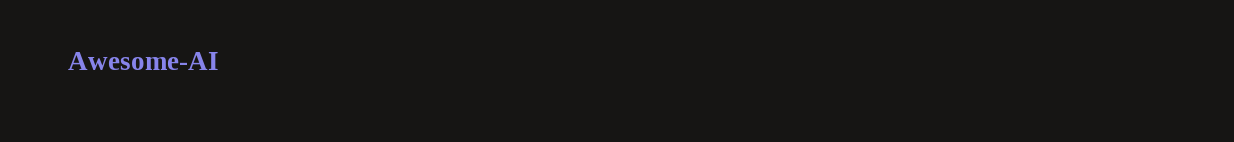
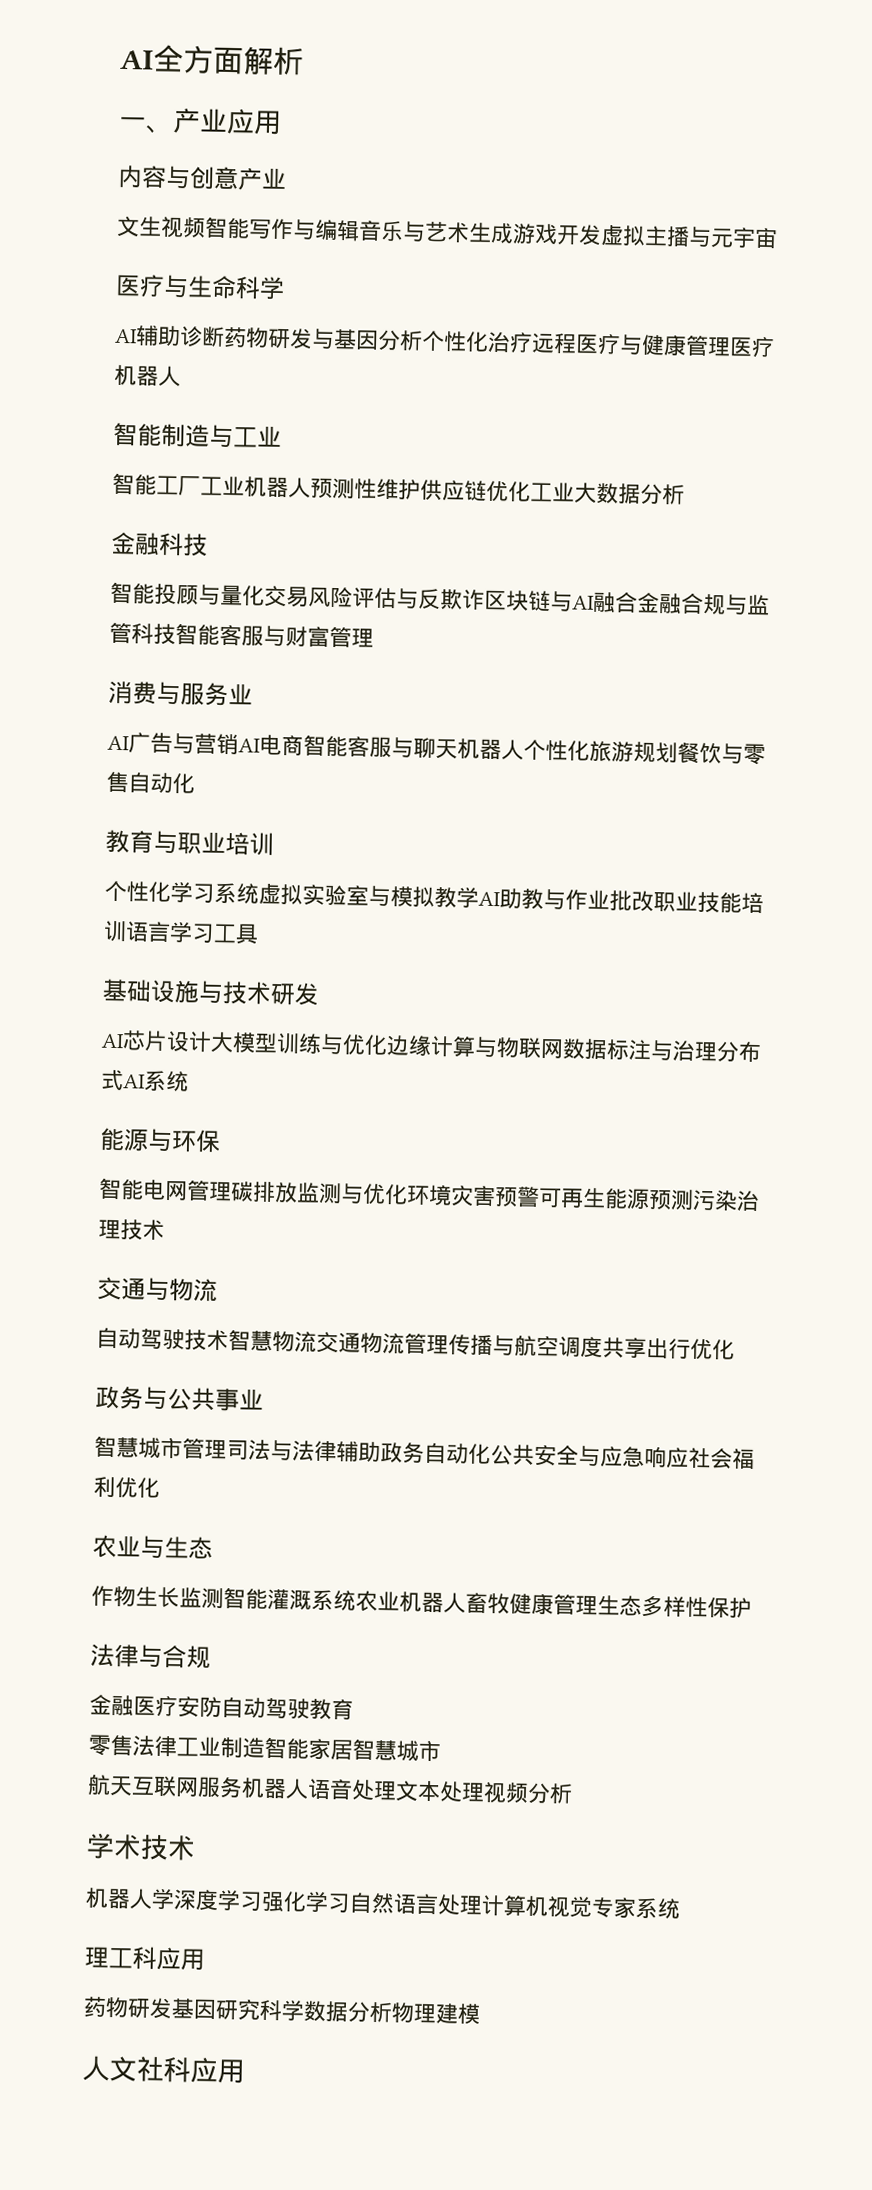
- Awesome-AI
+ AI全方面解析
+ 一、产业应用
+ 内容与创意产业
+ 文生视频智能写作与编辑音乐与艺术生成游戏开发虚拟主播与元宇宙
+ 医疗与生命科学
+ AI辅助诊断药物研发与基因分析个性化治疗远程医疗与健康管理医疗机器人
+ 智能制造与工业
+ 智能工厂工业机器人预测性维护供应链优化工业大数据分析
+ 金融科技
+ 智能投顾与量化交易风险评估与反欺诈区块链与AI融合金融合规与监管科技智能客服与财富管理
+ 消费与服务业
+ AI广告与营销AI电商智能客服与聊天机器人个性化旅游规划餐饮与零售自动化
+ 教育与职业培训
+ 个性化学习系统虚拟实验室与模拟教学AI助教与作业批改职业技能培训语言学习工具
+ 基础设施与技术研发
+ AI芯片设计大模型训练与优化边缘计算与物联网数据标注与治理分布式AI系统
+ 能源与环保
+ 智能电网管理碳排放监测与优化环境灾害预警可再生能源预测污染治理技术
+ 交通与物流
+ 自动驾驶技术智慧物流交通物流管理传播与航空调度共享出行优化
+ 政务与公共事业
+ 智慧城市管理司法与法律辅助政务自动化公共安全与应急响应社会福利优化
+ 农业与生态
+ 作物生长监测智能灌溉系统农业机器人畜牧健康管理生态多样性保护
+ 法律与合规
+ 金融医疗安防自动驾驶教育
+ 零售法律工业制造智能家居智慧城市
+ 航天互联网服务机器人语音处理文本处理视频分析
+ 学术技术
+ 机器人学深度学习强化学习自然语言处理计算机视觉专家系统
+ 理工科应用
+ 药物研发基因研究科学数据分析物理建模
+ 人文社科应用

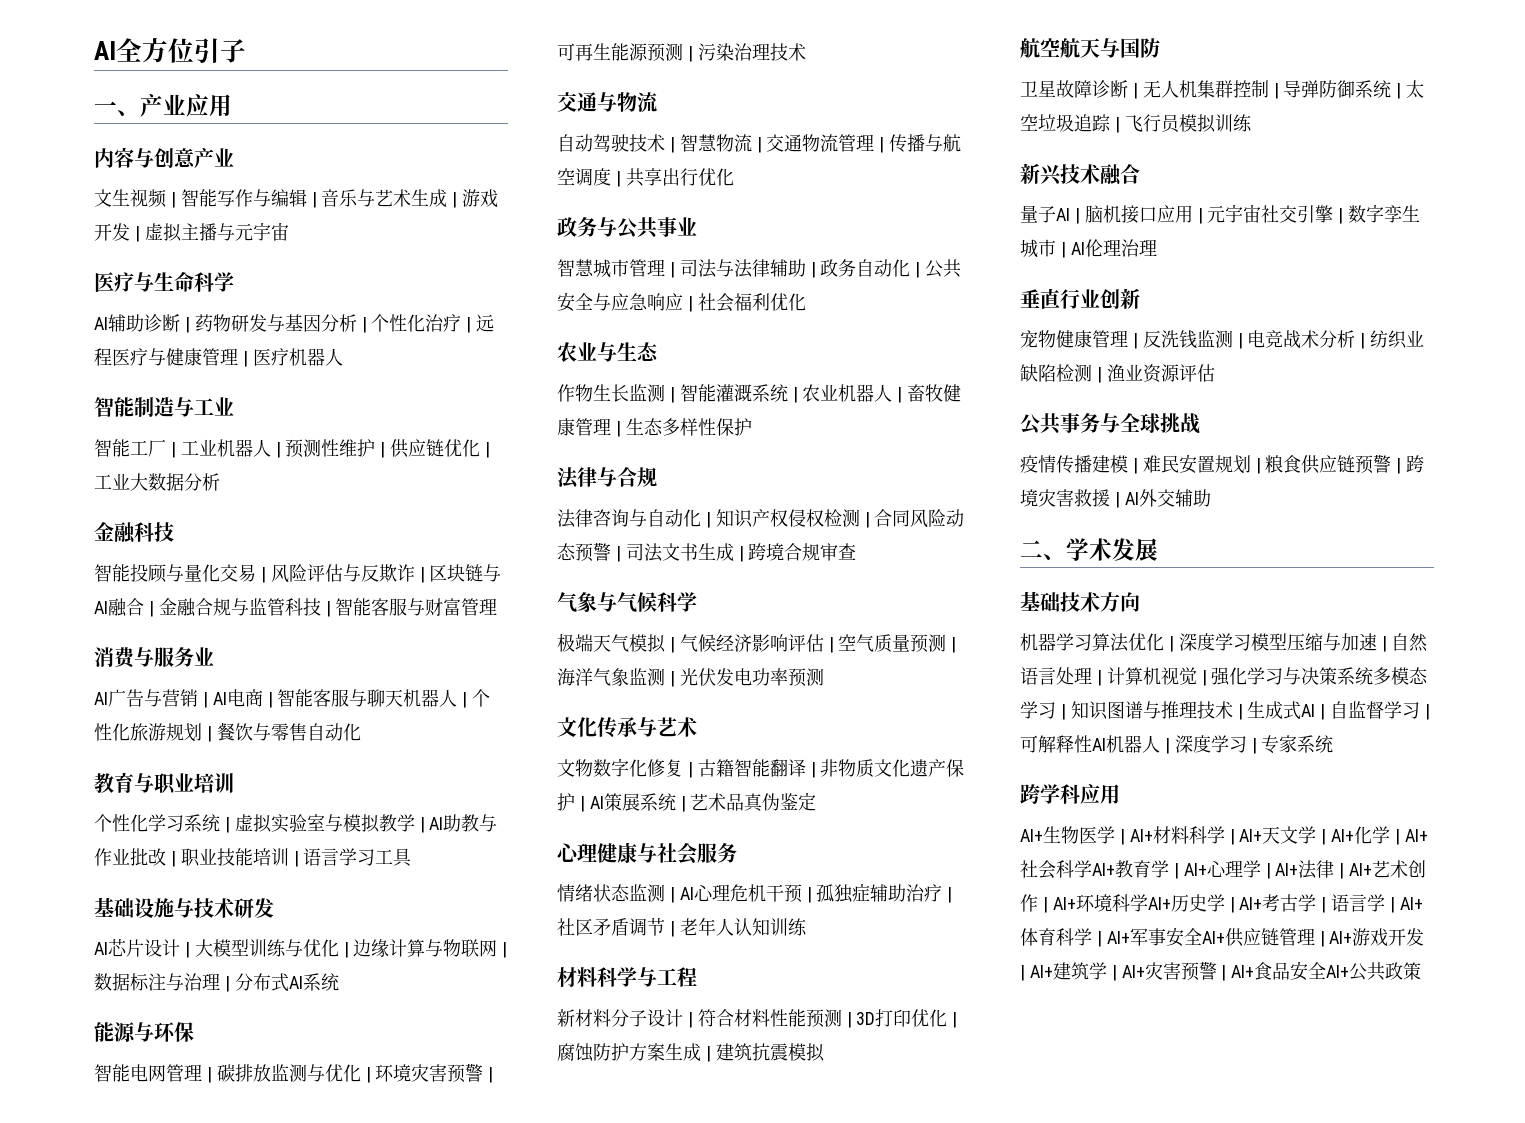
- AI全方面解析
+ AI全方位引子
- 文生视频智能写作与编辑音乐与艺术生成游戏开发虚拟主播与元宇宙
+ 文生视频 | 智能写作与编辑 | 音乐与艺术生成 | 游戏开发 | 虚拟主播与元宇宙
- AI辅助诊断药物研发与基因分析个性化治疗远程医疗与健康管理医疗机器人
+ AI辅助诊断 | 药物研发与基因分析 | 个性化治疗 | 远程医疗与健康管理 | 医疗机器人
- 智能工厂工业机器人预测性维护供应链优化工业大数据分析
+ 智能工厂 | 工业机器人 | 预测性维护 | 供应链优化 | 工业大数据分析
- 智能投顾与量化交易风险评估与反欺诈区块链与AI融合金融合规与监管科技智能客服与财富管理
+ 智能投顾与量化交易 | 风险评估与反欺诈 | 区块链与AI融合 | 金融合规与监管科技 | 智能客服与财富管理
- AI广告与营销AI电商智能客服与聊天机器人个性化旅游规划餐饮与零售自动化
+ AI广告与营销 | AI电商 | 智能客服与聊天机器人 | 个性化旅游规划 | 餐饮与零售自动化
- 个性化学习系统虚拟实验室与模拟教学AI助教与作业批改职业技能培训语言学习工具
+ 个性化学习系统 | 虚拟实验室与模拟教学 | AI助教与作业批改 | 职业技能培训 | 语言学习工具
- AI芯片设计大模型训练与优化边缘计算与物联网数据标注与治理分布式AI系统
+ AI芯片设计 | 大模型训练与优化 | 边缘计算与物联网 | 数据标注与治理 | 分布式AI系统
- 智能电网管理碳排放监测与优化环境灾害预警可再生能源预测污染治理技术
+ 智能电网管理 | 碳排放监测与优化 | 环境灾害预警 | 可再生能源预测 | 污染治理技术
- 自动驾驶技术智慧物流交通物流管理传播与航空调度共享出行优化
+ 自动驾驶技术 | 智慧物流 | 交通物流管理 | 传播与航空调度 | 共享出行优化
- 智慧城市管理司法与法律辅助政务自动化公共安全与应急响应社会福利优化
+ 智慧城市管理 | 司法与法律辅助 | 政务自动化 | 公共安全与应急响应 | 社会福利优化
- 作物生长监测智能灌溉系统农业机器人畜牧健康管理生态多样性保护
+ 作物生长监测 | 智能灌溉系统 | 农业机器人 | 畜牧健康管理 | 生态多样性保护
- 金融医疗安防自动驾驶教育
- 零售法律工业制造智能家居智慧城市
- 航天互联网服务机器人语音处理文本处理视频分析
- 学术技术
- 机器人学深度学习强化学习自然语言处理计算机视觉专家系统
+ 法律咨询与自动化 | 知识产权侵权检测 | 合同风险动态预警 | 司法文书生成 | 跨境合规审查
+ 气象与气候科学
+ 极端天气模拟 | 气候经济影响评估 | 空气质量预测 | 海洋气象监测 | 光伏发电功率预测
+ 文化传承与艺术
+ 文物数字化修复 | 古籍智能翻译 | 非物质文化遗产保护 | AI策展系统 | 艺术品真伪鉴定
+ 心理健康与社会服务
+ 情绪状态监测 | AI心理危机干预 | 孤独症辅助治疗 | 社区矛盾调节 | 老年人认知训练
+ 材料科学与工程
+ 新材料分子设计 | 符合材料性能预测 | 3D打印优化 | 腐蚀防护方案生成 | 建筑抗震模拟
+ 航空航天与国防
+ 卫星故障诊断 | 无人机集群控制 | 导弹防御系统 | 太空垃圾追踪 | 飞行员模拟训练
+ 新兴技术融合
+ 量子AI | 脑机接口应用 | 元宇宙社交引擎 | 数字孪生城市 | AI伦理治理
+ 垂直行业创新
+ 宠物健康管理 | 反洗钱监测 | 电竞战术分析 | 纺织业缺陷检测 | 渔业资源评估
+ 公共事务与全球挑战
+ 疫情传播建模 | 难民安置规划 | 粮食供应链预警 | 跨境灾害救援 | AI外交辅助
+ 二、学术发展
+ 基础技术方向
+ 机器学习算法优化 | 深度学习模型压缩与加速 | 自然语言处理 | 计算机视觉 | 强化学习与决策系统多模态学习 | 知识图谱与推理技术 | 生成式AI | 自监督学习 | 可解释性AI机器人 | 深度学习 | 专家系统
- 理工科应用
+ 跨学科应用
- 药物研发基因研究科学数据分析物理建模
- 人文社科应用
+ AI+生物医学 | AI+材料科学 | AI+天文学 | AI+化学 | AI+社会科学AI+教育学 | AI+心理学 | AI+法律 | AI+艺术创作 | AI+环境科学AI+历史学 | AI+考古学 | 语言学 | AI+体育科学 | AI+军事安全AI+供应链管理 | AI+游戏开发 | AI+建筑学 | AI+灾害预警 | AI+食品安全AI+公共政策

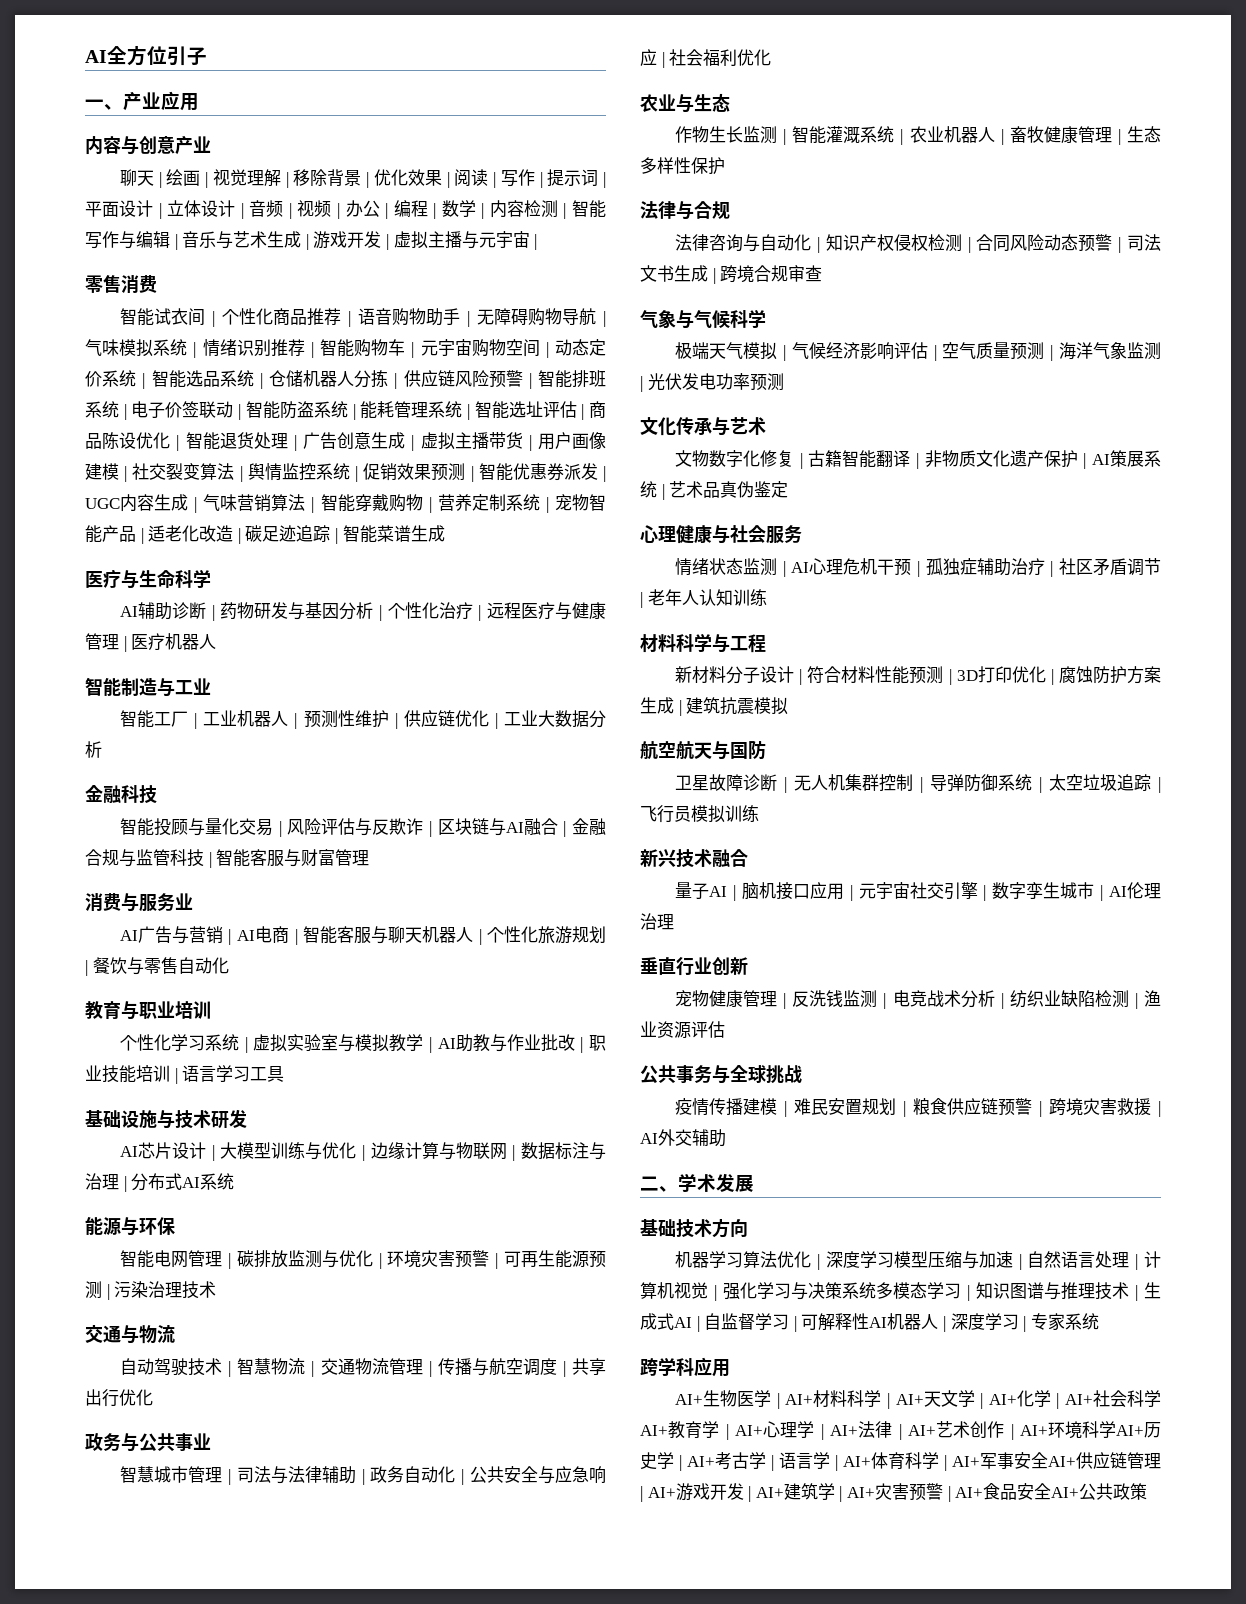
- 文生视频 | 智能写作与编辑 | 音乐与艺术生成 | 游戏开发 | 虚拟主播与元宇宙
+ 聊天 | 绘画 | 视觉理解 | 移除背景 | 优化效果 | 阅读 | 写作 | 提示词 | 平面设计 | 立体设计 | 音频 | 视频 | 办公 | 编程 | 数学 | 内容检测 | 智能写作与编辑 | 音乐与艺术生成 | 游戏开发 | 虚拟主播与元宇宙 |
+ 零售消费
+ 智能试衣间 | 个性化商品推荐 | 语音购物助手 | 无障碍购物导航 | 气味模拟系统 | 情绪识别推荐 | 智能购物车 | 元宇宙购物空间 | 动态定价系统 | 智能选品系统 | 仓储机器人分拣 | 供应链风险预警 | 智能排班系统 | 电子价签联动 | 智能防盗系统 | 能耗管理系统 | 智能选址评估 | 商品陈设优化 | 智能退货处理 | 广告创意生成 | 虚拟主播带货 | 用户画像建模 | 社交裂变算法 | 舆情监控系统 | 促销效果预测 | 智能优惠券派发 | UGC内容生成 | 气味营销算法 | 智能穿戴购物 | 营养定制系统 | 宠物智能产品 | 适老化改造 | 碳足迹追踪 | 智能菜谱生成

